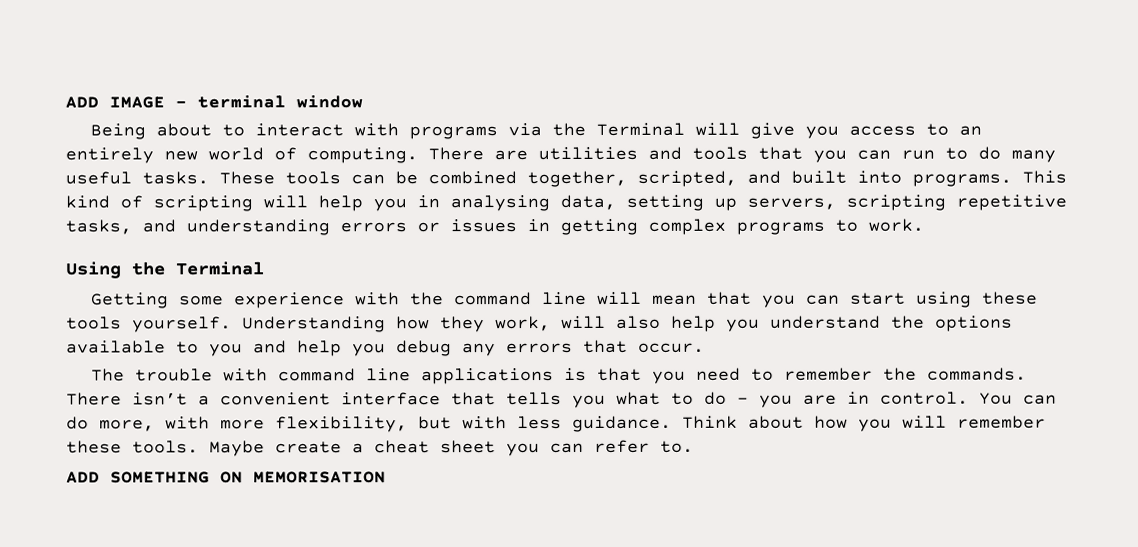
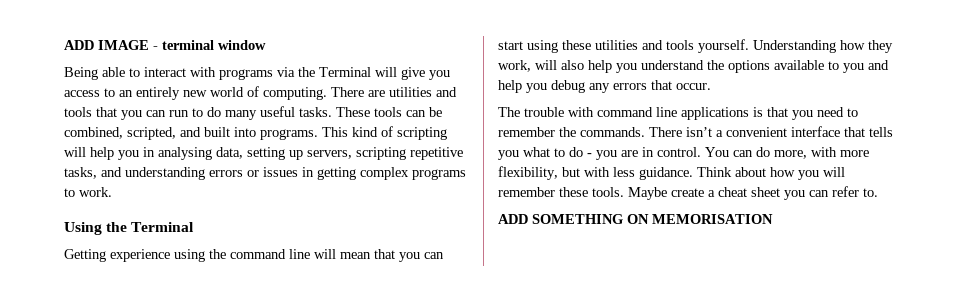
- Being about to interact with programs via the Terminal will give you access to an entirely new world of computing.
+ Being able to interact with programs via the Terminal will give you access to an entirely new world of computing.
- These tools can be combined together, scripted, and built into programs.
+ These tools can be combined, scripted, and built into programs.
- Getting some experience with the command line will mean that you can start using these tools yourself.
+ Getting experience using the command line will mean that you can start using these utilities and tools yourself.

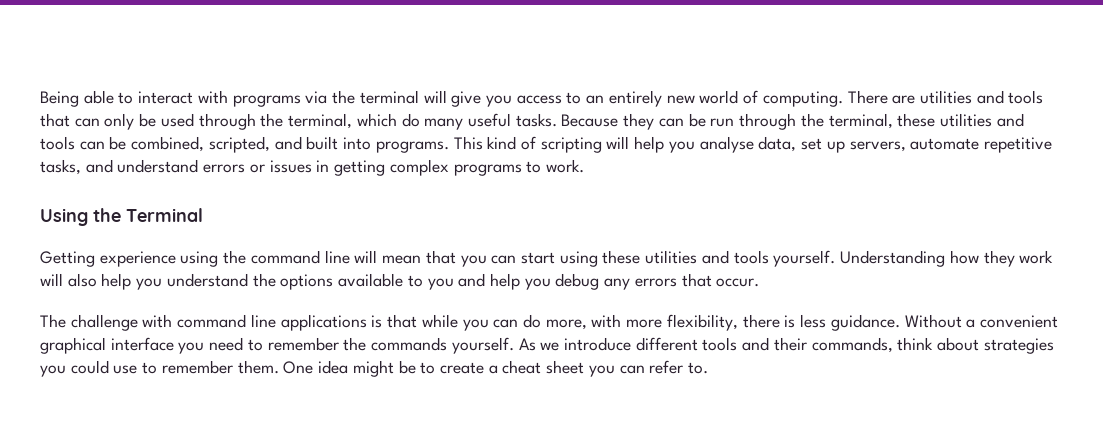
- ADD IMAGE - terminal window
- Being able to interact with programs via the Terminal will give you access to an entirely new world of computing.
+ Being able to interact with programs via the terminal will give you access to an entirely new world of computing.
- There are utilities and tools that you can run to do many useful tasks. These tools can be combined, scripted, and built into programs.
+ There are utilities and tools that can only be used through the terminal, which do many useful tasks. Because they can be run through the terminal, these utilities and tools can be combined, scripted, and built into programs.
- This kind of scripting will help you in analysing data, setting up servers, scripting repetitive tasks, and understanding errors or issues in getting complex programs to work.
+ This kind of scripting will help you analyse data, set up servers, automate repetitive tasks, and understand errors or issues in getting complex programs to work.
- Understanding how they work, will also help you understand the options available to you and help you debug any errors that occur.
+ Understanding how they work will also help you understand the options available to you and help you debug any errors that occur.
- The trouble with command line applications is that you need to remember the commands. There isn’t a convenient interface that tells you what to do - you are in control. You can do more, with more flexibility, but with less guidance. Think about how you will remember these tools. Maybe create a cheat sheet you can refer to.
+ The challenge with command line applications is that while you can do more, with more flexibility, there is less guidance. Without a convenient graphical interface you need to remember the commands yourself. As we introduce different tools and their commands, think about strategies you could use to remember them. One idea might be to create a cheat sheet you can refer to.
- ADD SOMETHING ON MEMORISATION

